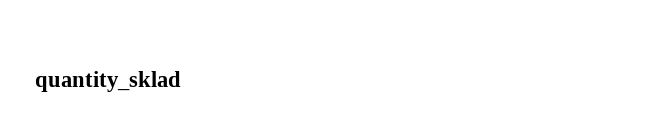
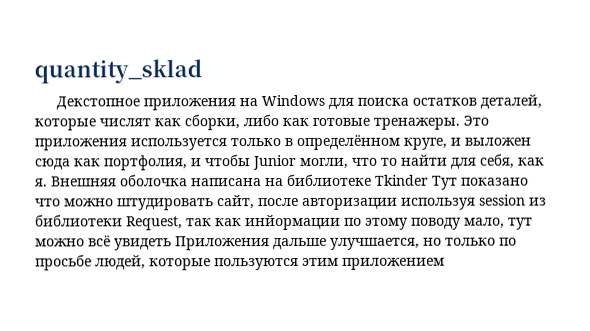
+ Декстопное приложения на Windows для поиска остатков деталей, которые числят как сборки, либо как готовые тренажеры. Это приложения используется только в определённом круге, и выложен сюда как портфолия, и чтобы Junior могли, что то найти для себя, как я. Внешняя оболочка написана на библиотеке Tkinder Тут показано что можно штудировать сайт, после авторизации используя session из библиотеки Request, так как инйормации по этому поводу мало, тут можно всё увидеть Приложения дальше улучшается, но только по просьбе людей, которые пользуются этим приложением

